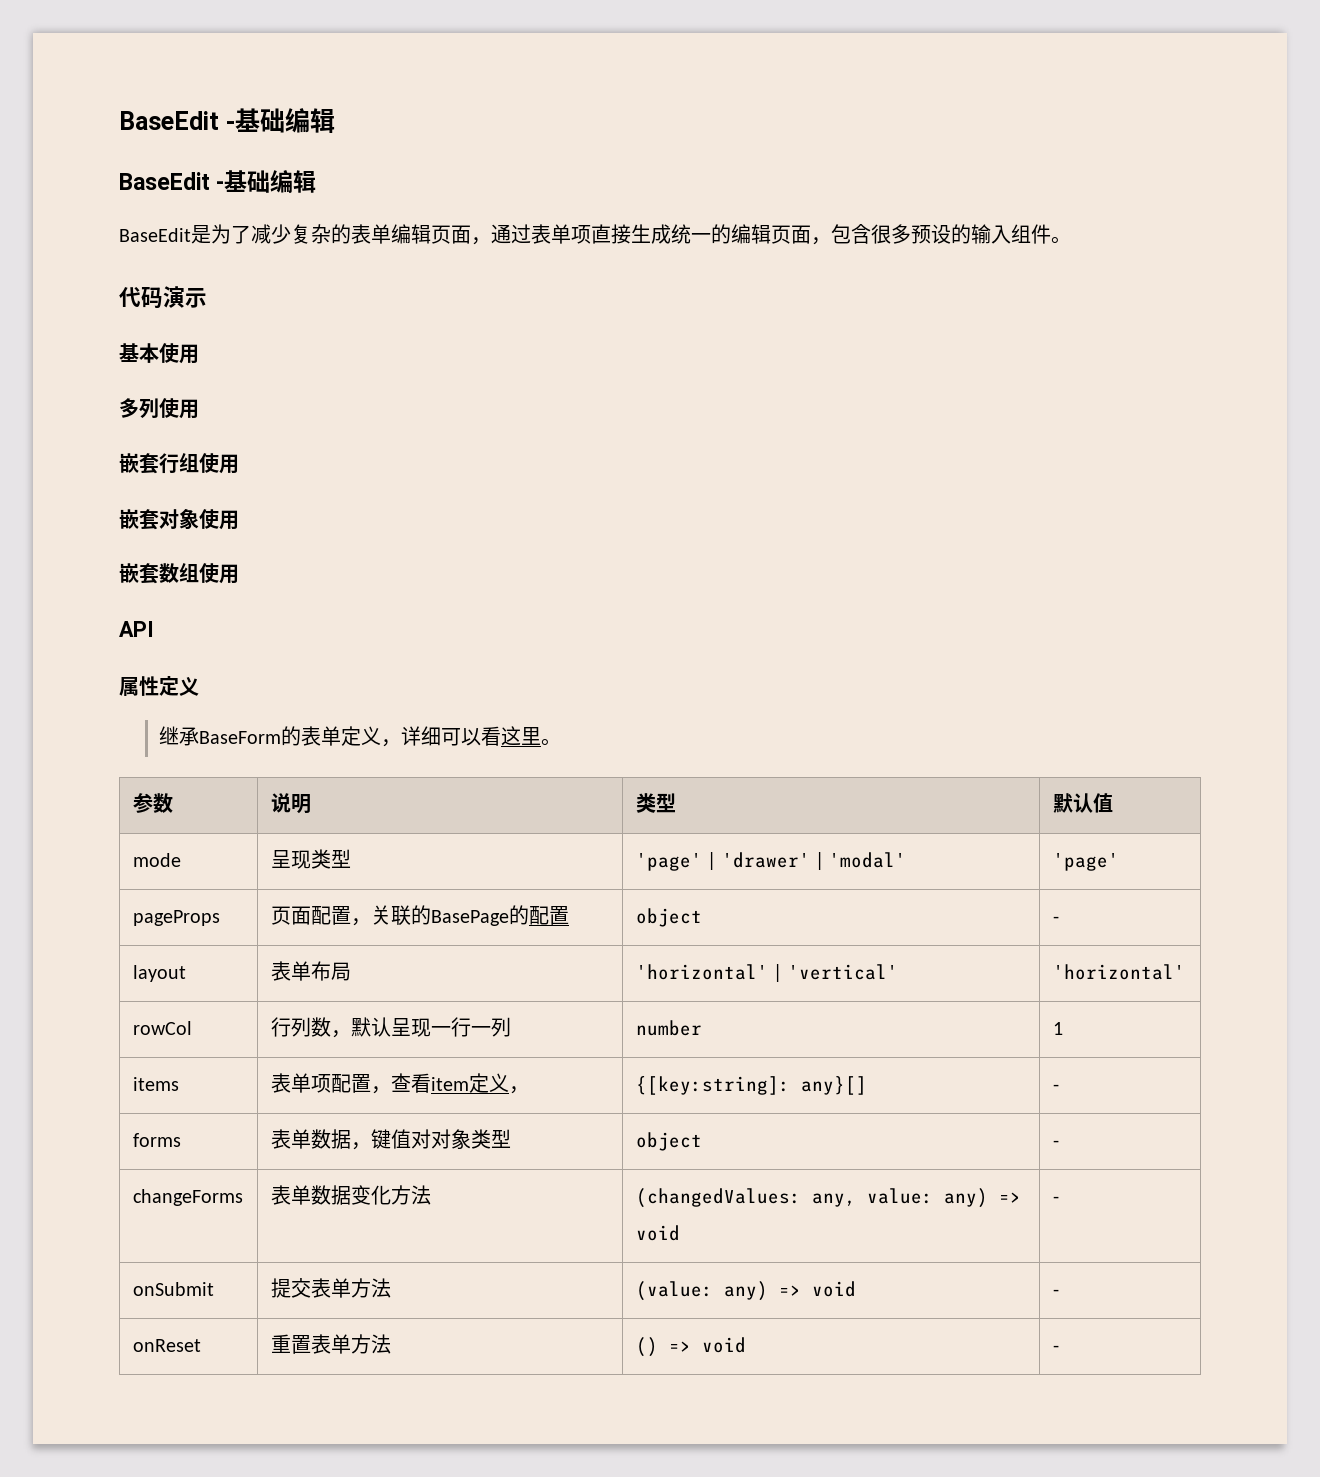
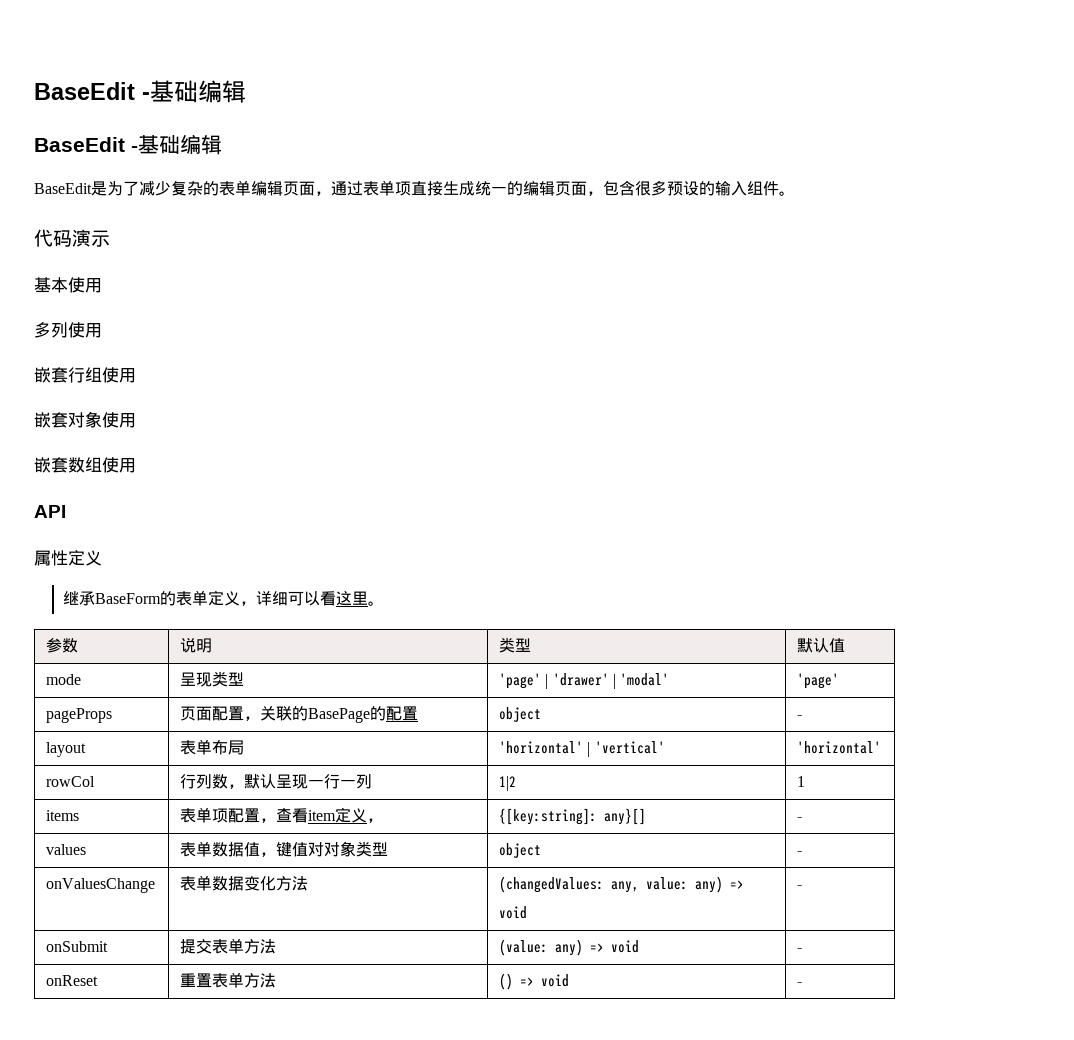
- rowCol | 行列数，默认呈现一行一列 | number | 1
+ rowCol | 行列数，默认呈现一行一列 | 1|2 | 1
- forms | 表单数据，键值对对象类型 | object | -
+ values | 表单数据值，键值对对象类型 | object | -
- changeForms | 表单数据变化方法 | (changedValues: any, value: any) => void | -
+ onValuesChange | 表单数据变化方法 | (changedValues: any, value: any) => void | -

